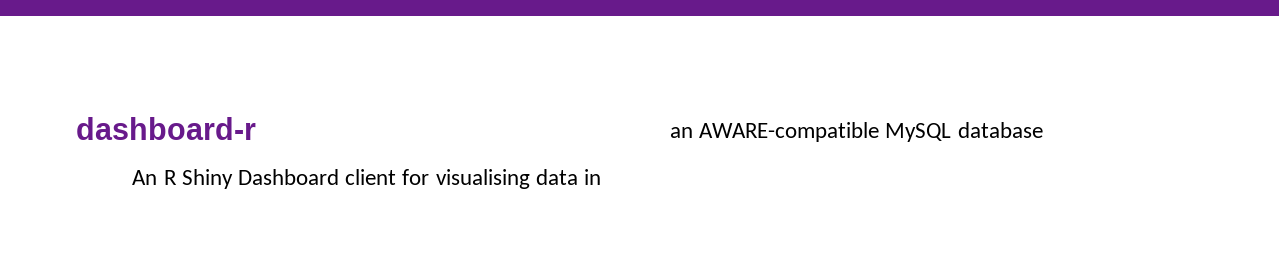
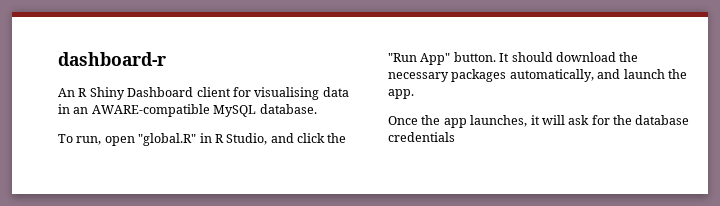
- An R Shiny Dashboard client for visualising data in an AWARE-compatible MySQL database
+ An R Shiny Dashboard client for visualising data in an AWARE-compatible MySQL database.
+ To run, open "global.R" in R Studio, and click the "Run App" button. It should download the necessary packages automatically, and launch the app.
+ Once the app launches, it will ask for the database credentials

